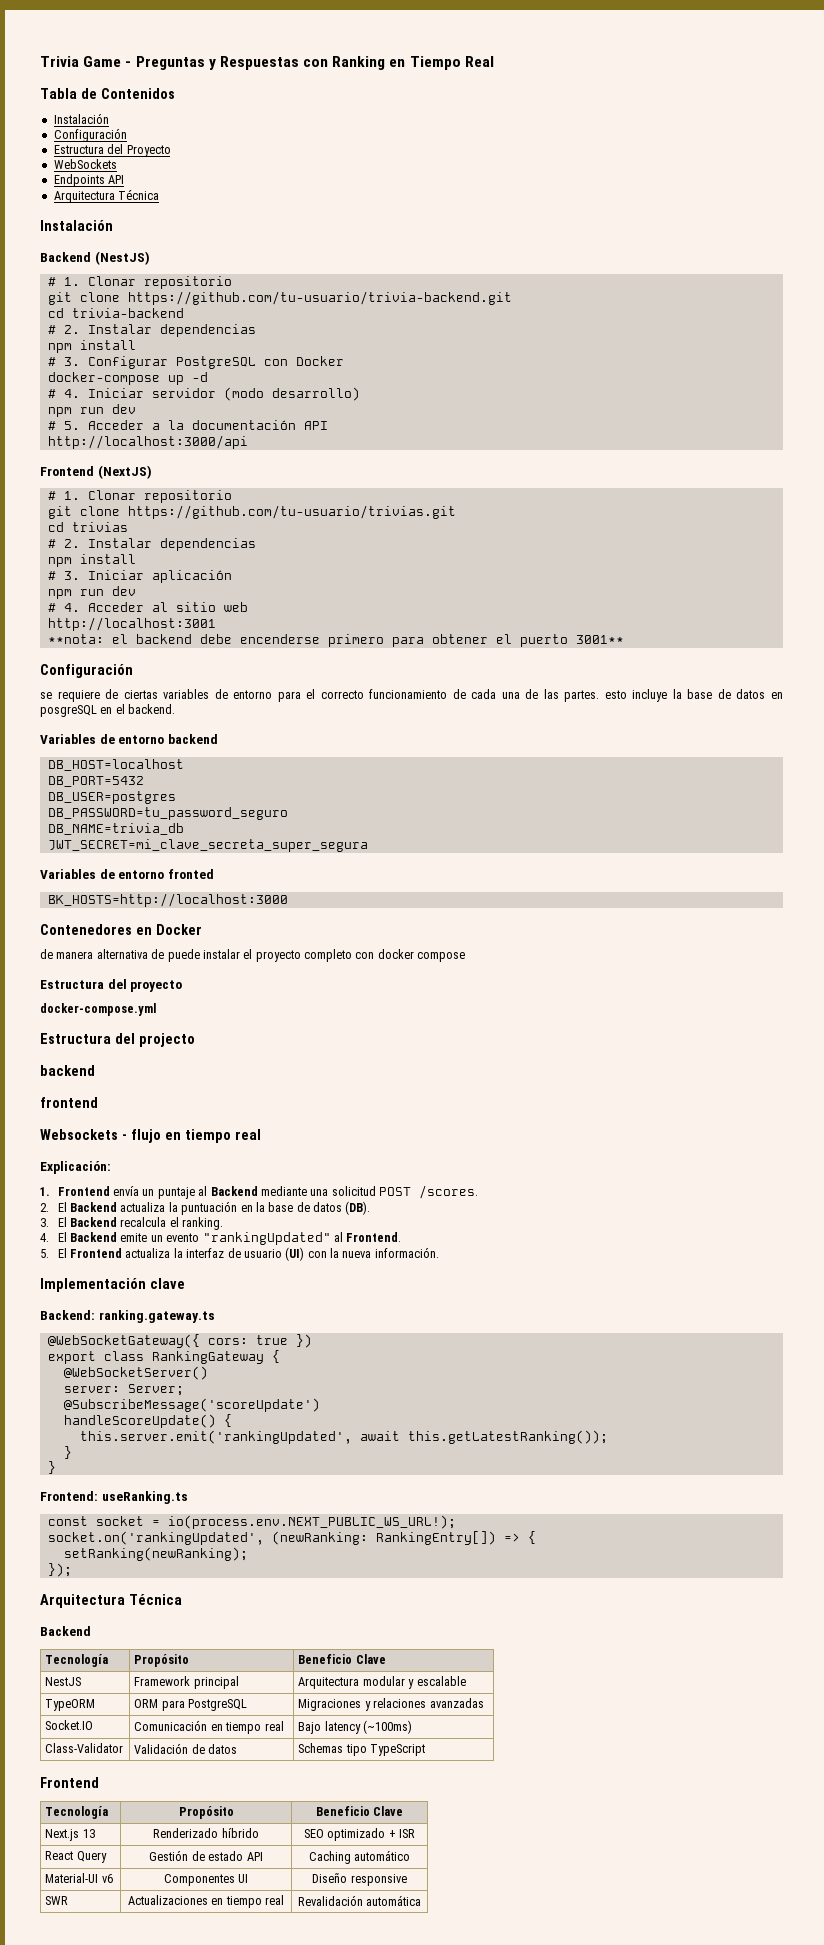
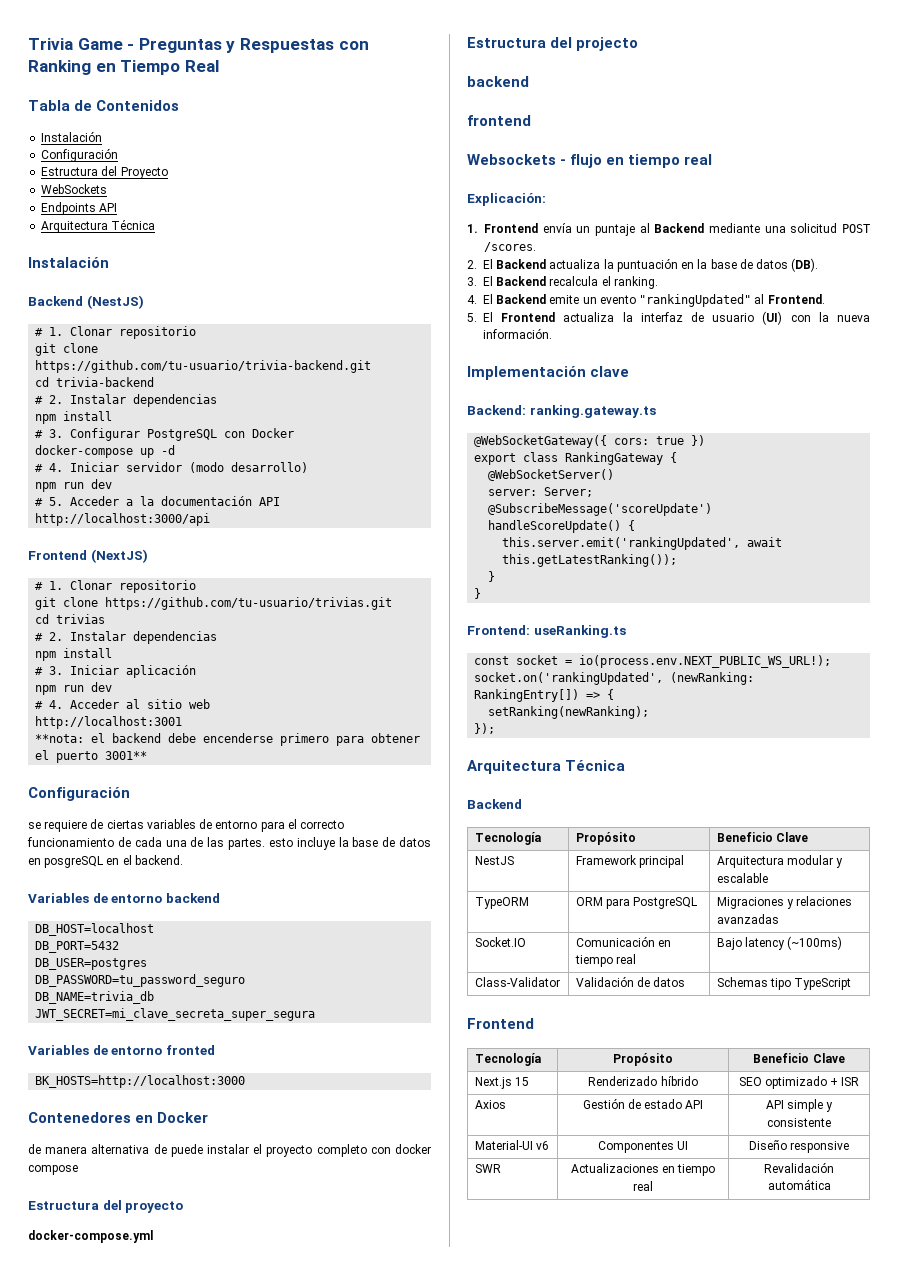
- Next.js 13 | Renderizado híbrido | SEO optimizado + ISR
+ Next.js 15 | Renderizado híbrido | SEO optimizado + ISR
- React Query | Gestión de estado API | Caching automático
+ Axios | Gestión de estado API | API simple y consistente

